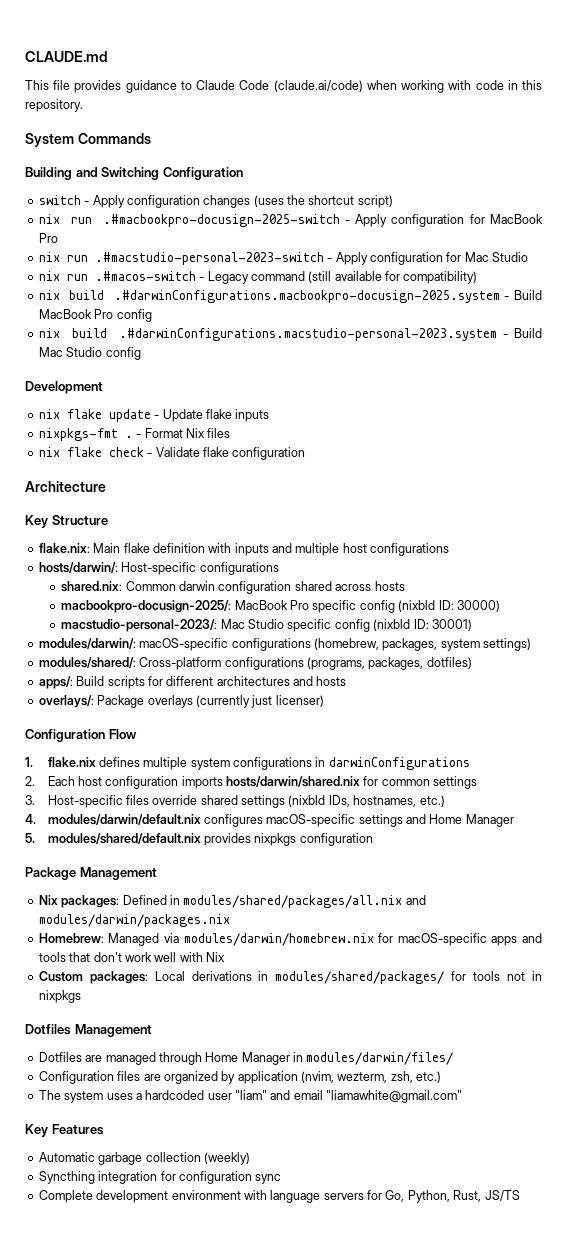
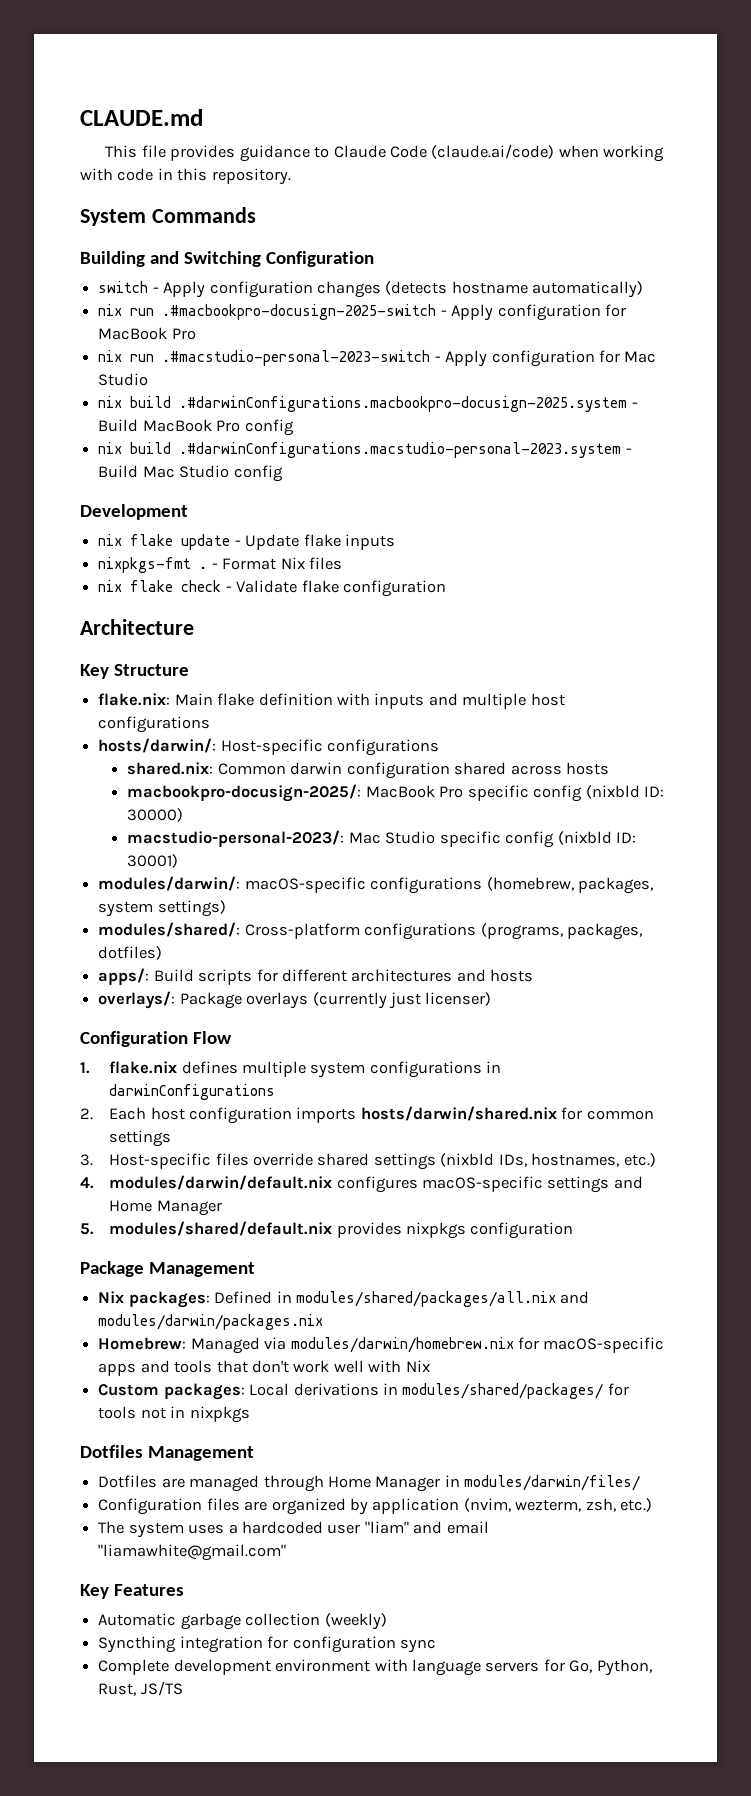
- switch - Apply configuration changes (uses the shortcut script)
+ switch - Apply configuration changes (detects hostname automatically)
- nix run .#macos-switch - Legacy command (still available for compatibility)

